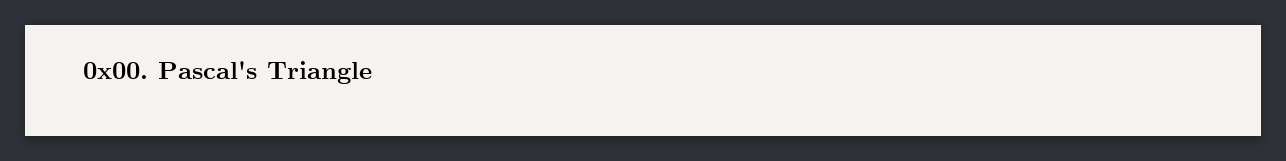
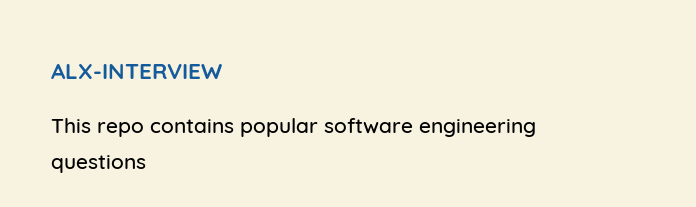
- 0x00. Pascal's Triangle
+ ALX-INTERVIEW
+ This repo contains popular software engineering questions

